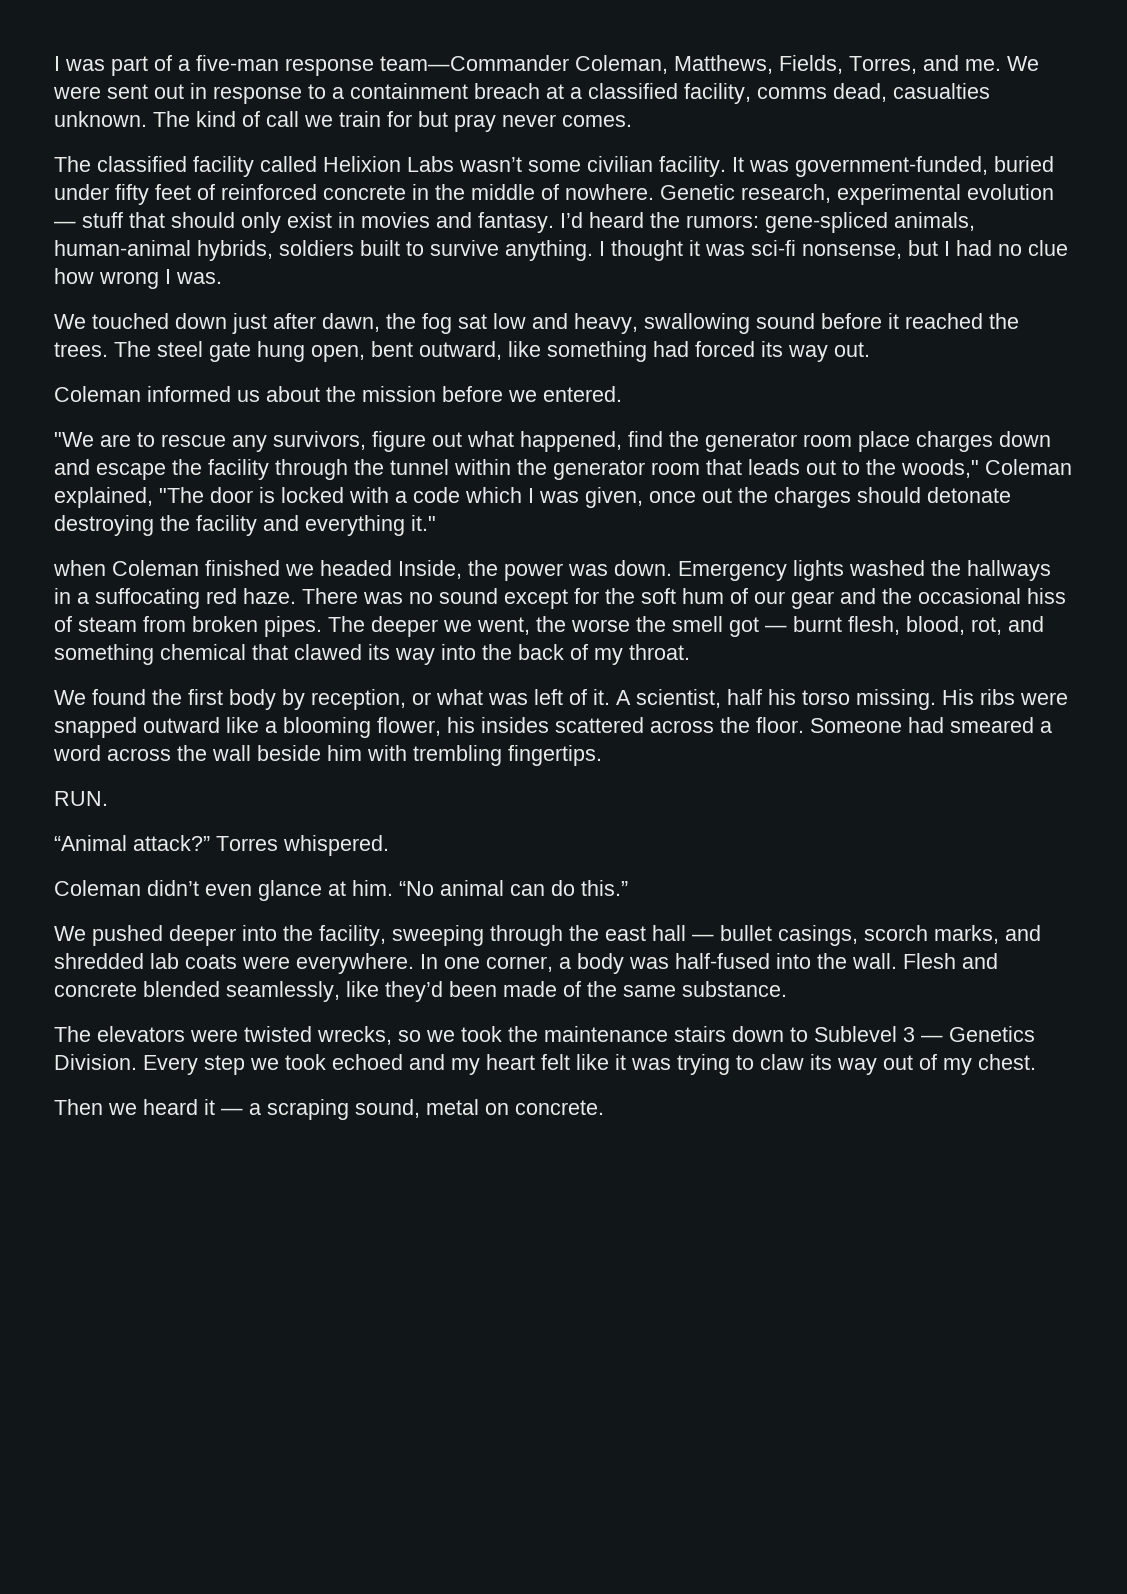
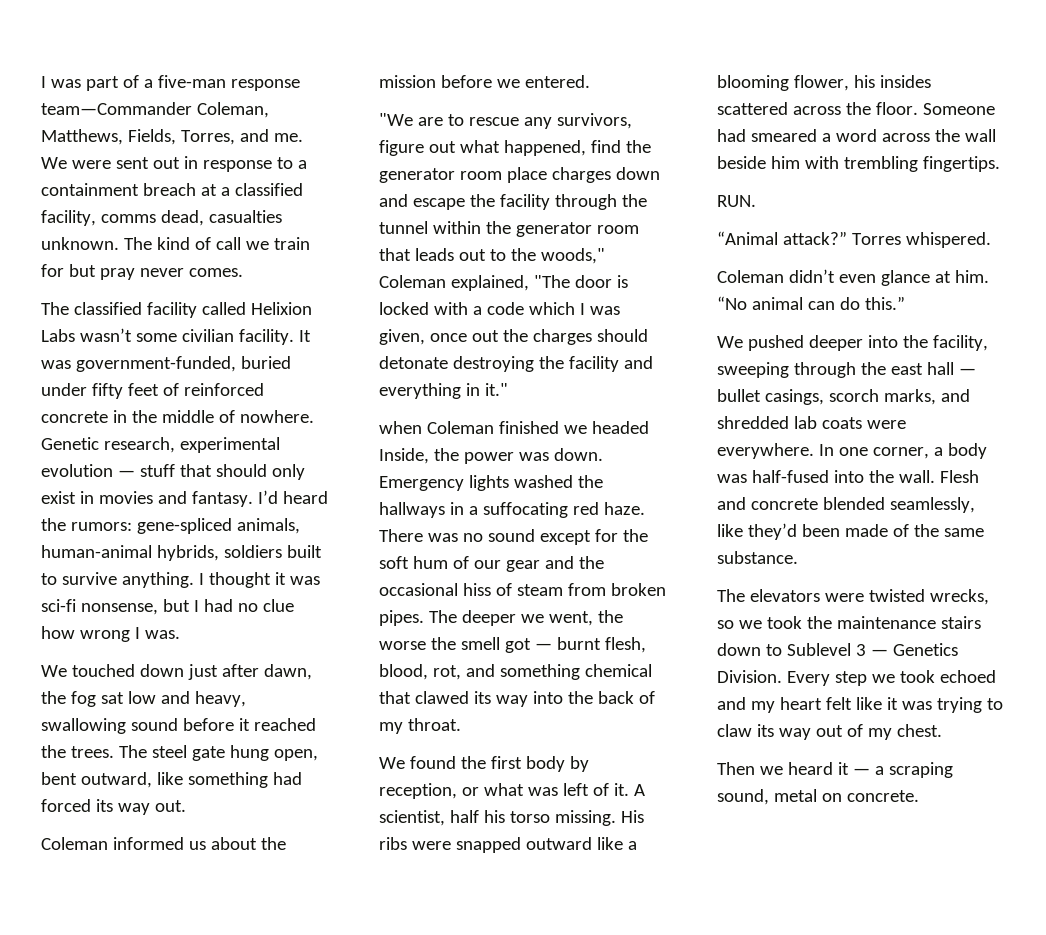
- "We are to rescue any survivors, figure out what happened, find the generator room place charges down and escape the facility through the tunnel within the generator room that leads out to the woods," Coleman explained, "The door is locked with a code which I was given, once out the charges should detonate destroying the facility and everything it."
+ "We are to rescue any survivors, figure out what happened, find the generator room place charges down and escape the facility through the tunnel within the generator room that leads out to the woods," Coleman explained, "The door is locked with a code which I was given, once out the charges should detonate destroying the facility and everything in it."

